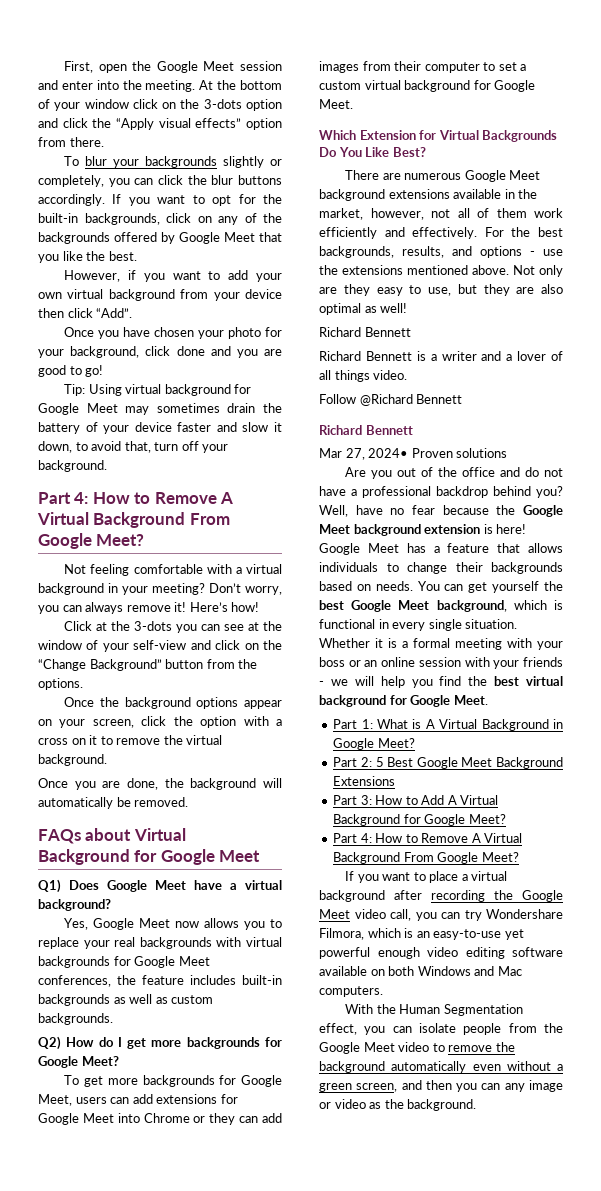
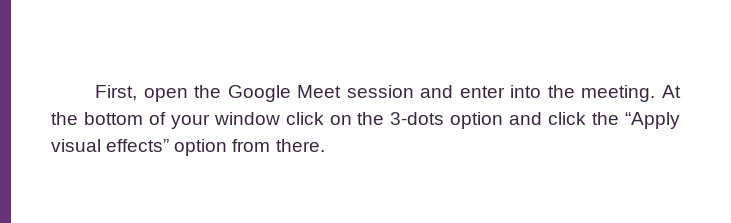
- To blur your backgrounds slightly or completely, you can click the blur buttons accordingly. If you want to opt for the built-in backgrounds, click on any of the backgrounds offered by Google Meet that you like the best.
- However, if you want to add your own virtual background from your device then click “Add”.
- Once you have chosen your photo for your background, click done and you are good to go!
- Tip: Using virtual background for Google Meet may sometimes drain the battery of your device faster and slow it down, to avoid that, turn off your background.
- Part 4: How to Remove A Virtual Background From Google Meet?
- Not feeling comfortable with a virtual background in your meeting? Don’t worry, you can always remove it! Here’s how!
- Click at the 3-dots you can see at the window of your self-view and click on the “Change Background” button from the options.
- Once the background options appear on your screen, click the option with a cross on it to remove the virtual background.
- Once you are done, the background will automatically be removed.
- FAQs about Virtual Background for Google Meet
- Q1) Does Google Meet have a virtual background?
- Yes, Google Meet now allows you to replace your real backgrounds with virtual backgrounds for Google Meet conferences, the feature includes built-in backgrounds as well as custom backgrounds.
- Q2) How do I get more backgrounds for Google Meet?
- To get more backgrounds for Google Meet, users can add extensions for Google Meet into Chrome or they can add images from their computer to set a custom virtual background for Google Meet.
- Which Extension for Virtual Backgrounds Do You Like Best?
- There are numerous Google Meet background extensions available in the market, however, not all of them work efficiently and effectively. For the best backgrounds, results, and options - use the extensions mentioned above. Not only are they easy to use, but they are also optimal as well!
- Richard Bennett
- Richard Bennett is a writer and a lover of all things video.
- Follow @Richard Bennett
- Richard Bennett
- Mar 27, 2024• Proven solutions
- Are you out of the office and do not have a professional backdrop behind you? Well, have no fear because the Google Meet background extension is here! Google Meet has a feature that allows individuals to change their backgrounds based on needs. You can get yourself the best Google Meet background, which is functional in every single situation. Whether it is a formal meeting with your boss or an online session with your friends - we will help you find the best virtual background for Google Meet.
- Part 1: What is A Virtual Background in Google Meet?
- Part 2: 5 Best Google Meet Background Extensions
- Part 3: How to Add A Virtual Background for Google Meet?
- Part 4: How to Remove A Virtual Background From Google Meet?
- If you want to place a virtual background after recording the Google Meet video call, you can try Wondershare Filmora, which is an easy-to-use yet powerful enough video editing software available on both Windows and Mac computers.
- With the Human Segmentation effect, you can isolate people from the Google Meet video to remove the background automatically even without a green screen, and then you can any image or video as the background.

